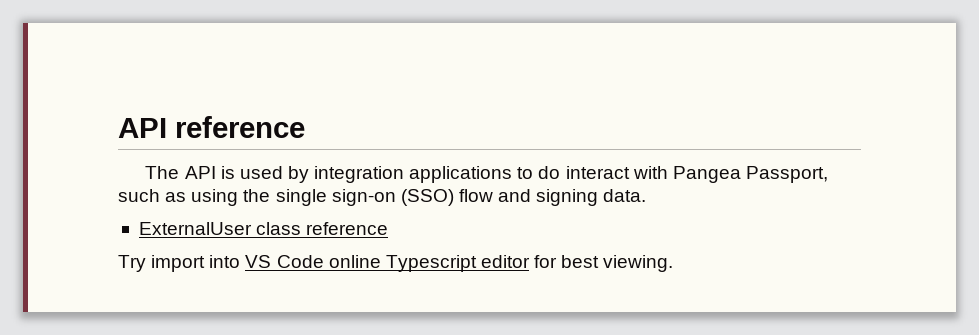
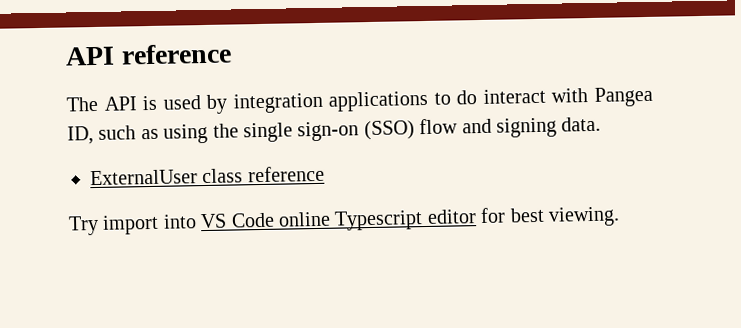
- The API is used by integration applications to do interact with Pangea Passport, such as using the single sign-on (SSO) flow and signing data.
+ The API is used by integration applications to do interact with Pangea ID, such as using the single sign-on (SSO) flow and signing data.

